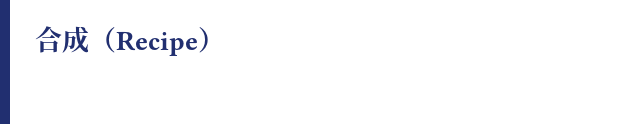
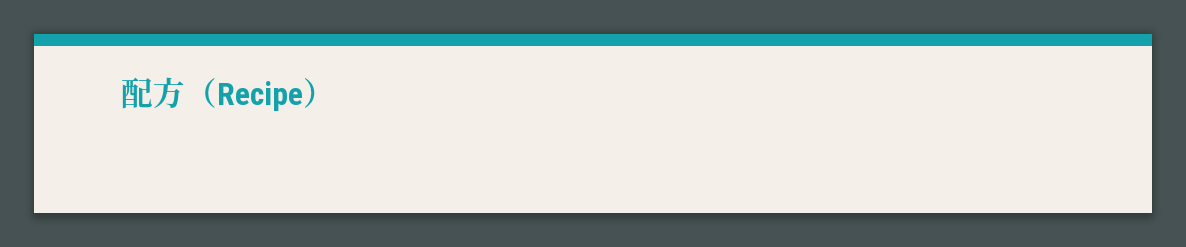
- 合成（Recipe）
+ 配方（Recipe）

